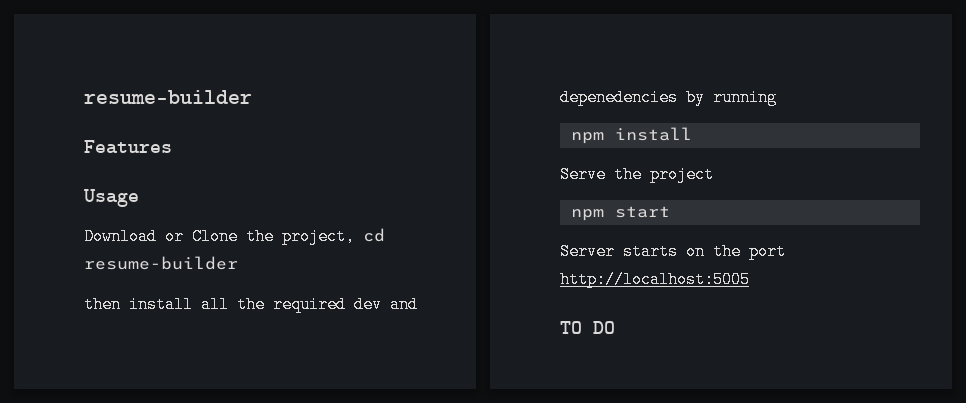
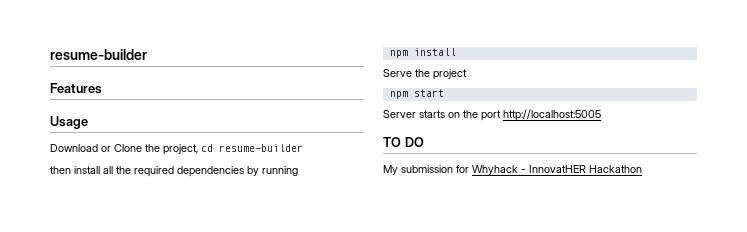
- then install all the required dev and depenedencies by running
+ then install all the required dependencies by running
+ My submission for Whyhack - InnovatHER Hackathon

